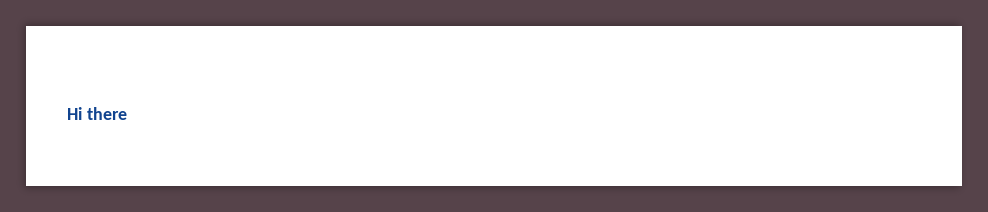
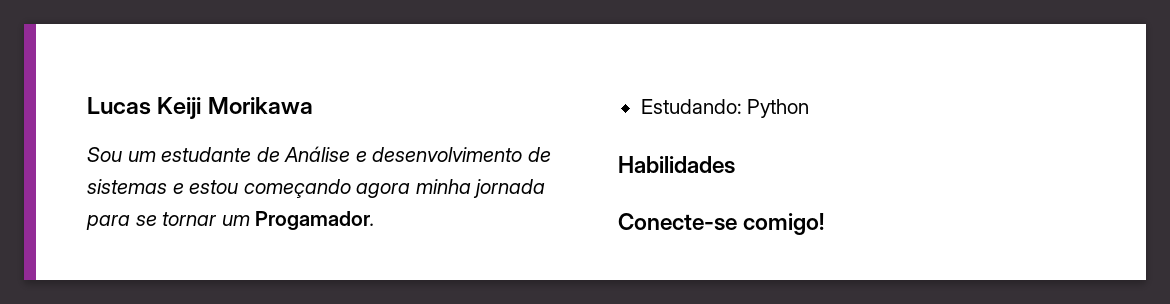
- Hi there
+ Lucas Keiji Morikawa
+ Sou um estudante de Análise e desenvolvimento de sistemas e estou começando agora minha jornada para se tornar um Progamador.
+ Estudando: Python
+ Habilidades
+ Conecte-se comigo!

